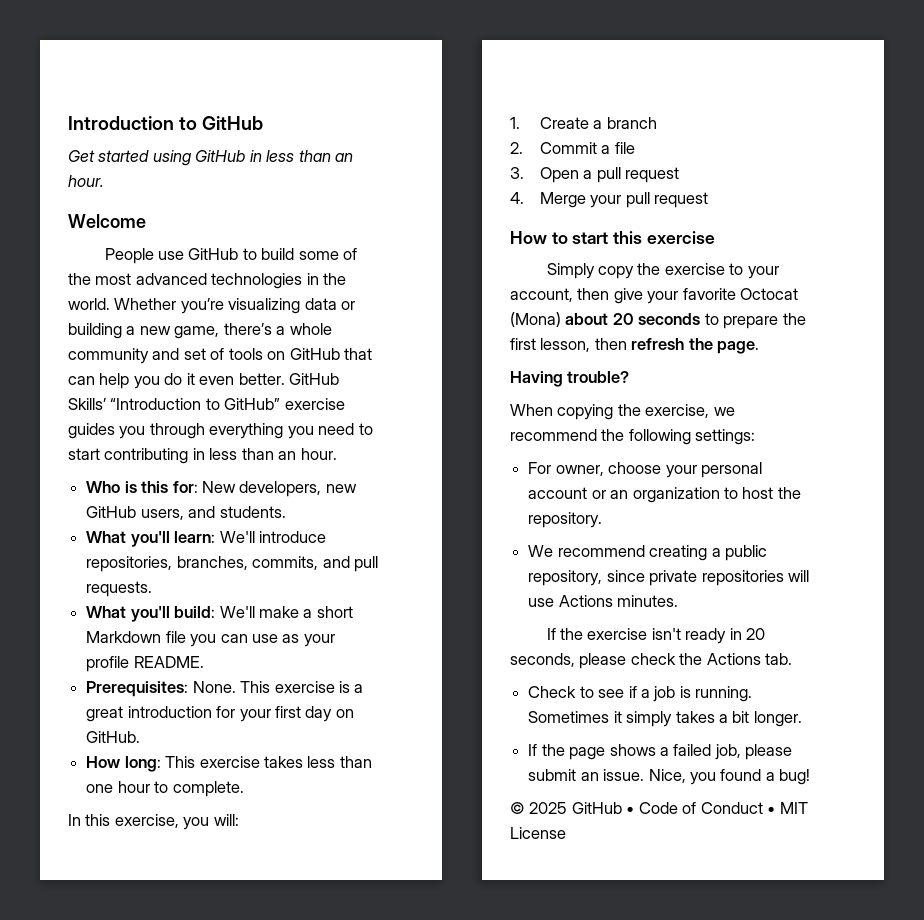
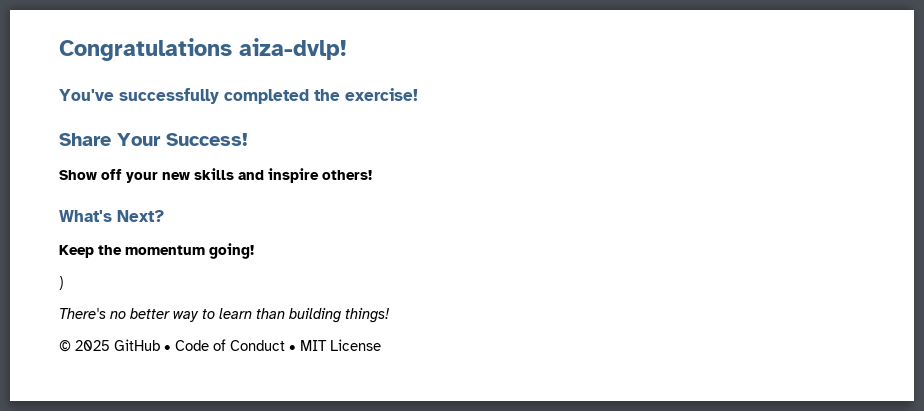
- Introduction to GitHub
- Get started using GitHub in less than an hour.
- Welcome
- People use GitHub to build some of the most advanced technologies in the world. Whether you’re visualizing data or building a new game, there’s a whole community and set of tools on GitHub that can help you do it even better. GitHub Skills’ “Introduction to GitHub” exercise guides you through everything you need to start contributing in less than an hour.
- Who is this for: New developers, new GitHub users, and students.
- What you'll learn: We'll introduce repositories, branches, commits, and pull requests.
- What you'll build: We'll make a short Markdown file you can use as your profile README.
- Prerequisites: None. This exercise is a great introduction for your first day on GitHub.
- How long: This exercise takes less than one hour to complete.
- In this exercise, you will:
- 1. Create a branch
- 2. Commit a file
- 3. Open a pull request
- 4. Merge your pull request
- How to start this exercise
- Simply copy the exercise to your account, then give your favorite Octocat (Mona) about 20 seconds to prepare the first lesson, then refresh the page.
- Having trouble?
- When copying the exercise, we recommend the following settings:
- For owner, choose your personal account or an organization to host the repository.
- We recommend creating a public repository, since private repositories will use Actions minutes.
- If the exercise isn't ready in 20 seconds, please check the Actions tab.
- Check to see if a job is running. Sometimes it simply takes a bit longer.
- If the page shows a failed job, please submit an issue. Nice, you found a bug!
+ Congratulations aiza-dvlp!
+ You've successfully completed the exercise!
+ Share Your Success!
+ Show off your new skills and inspire others!
+ What's Next?
+ Keep the momentum going!
+ )
+ There's no better way to learn than building things!

